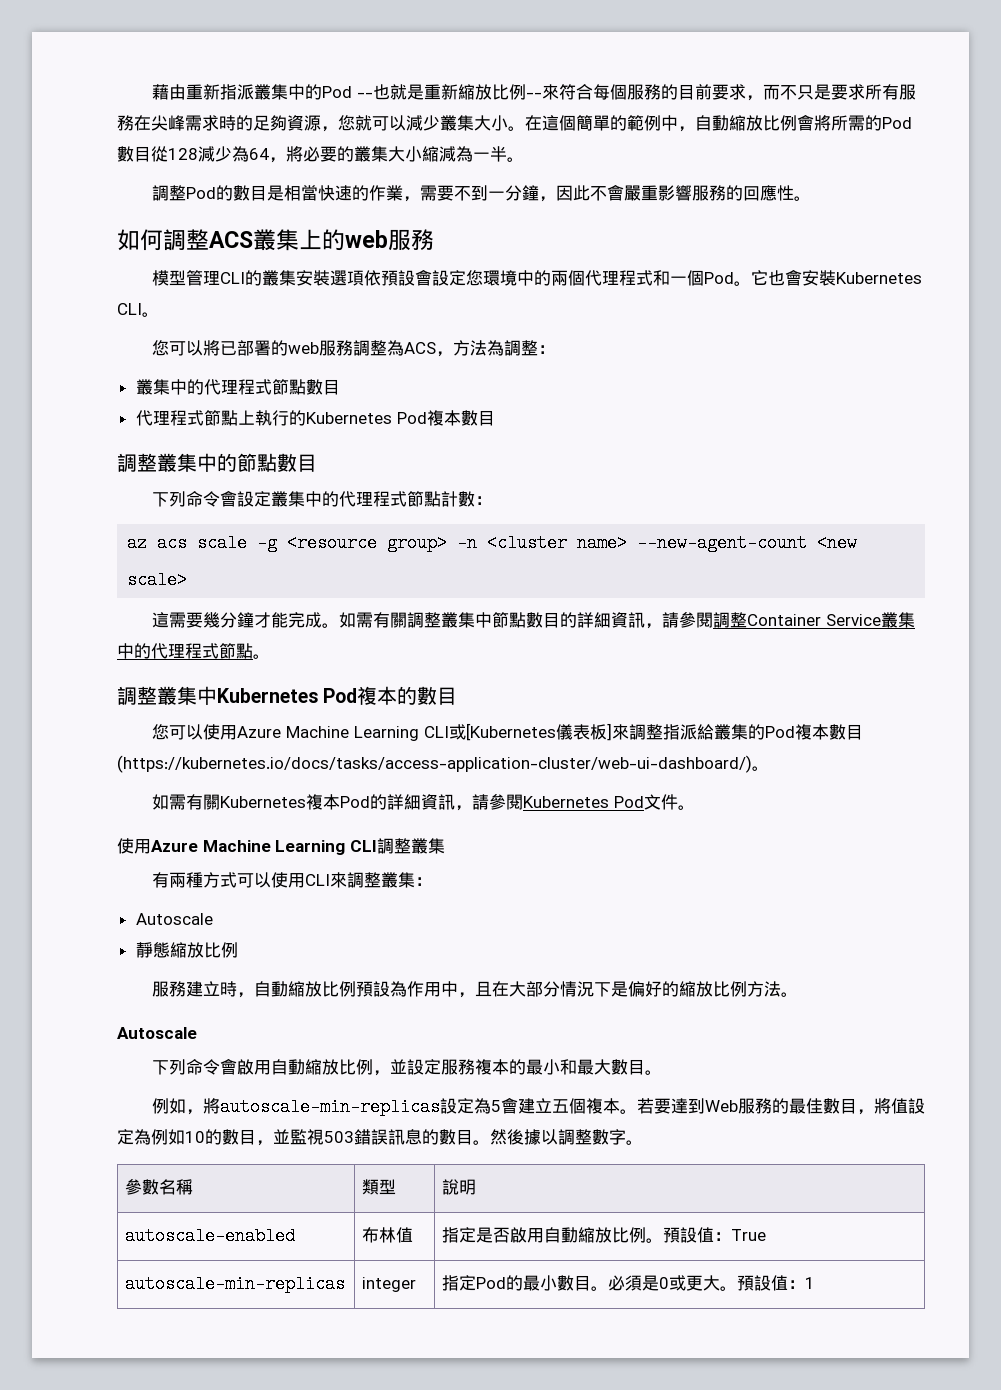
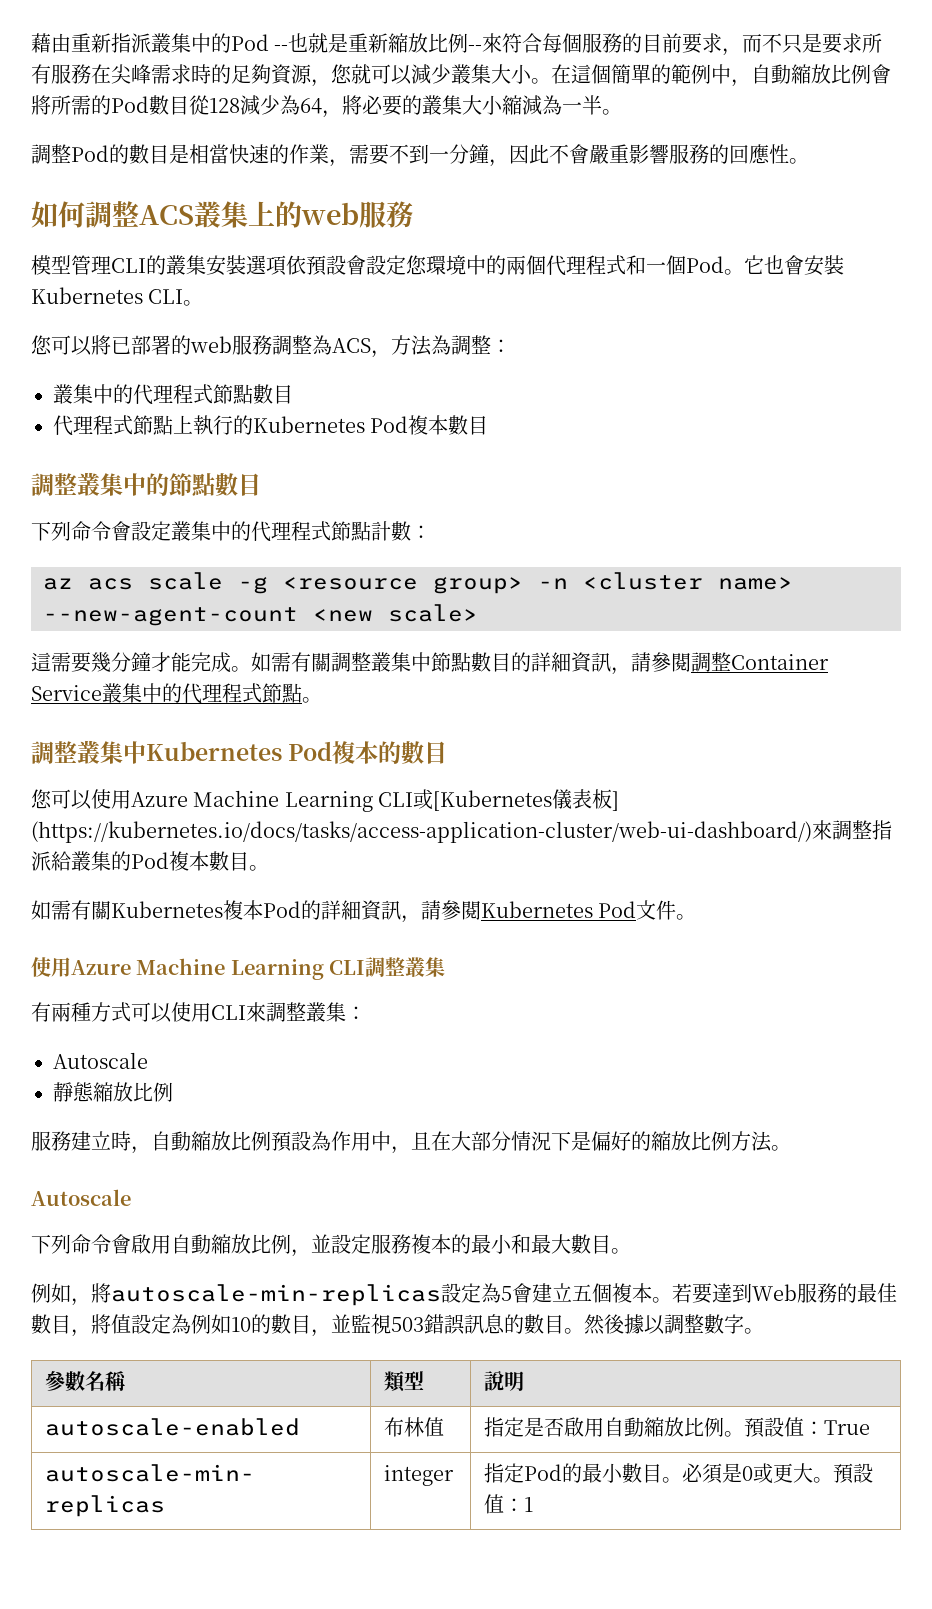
- 您可以使用Azure Machine Learning CLI或[Kubernetes儀表板]來調整指派給叢集的Pod複本數目(https://kubernetes.io/docs/tasks/access-application-cluster/web-ui-dashboard/)。
+ 您可以使用Azure Machine Learning CLI或[Kubernetes儀表板] (https://kubernetes.io/docs/tasks/access-application-cluster/web-ui-dashboard/)來調整指派給叢集的Pod複本數目。

